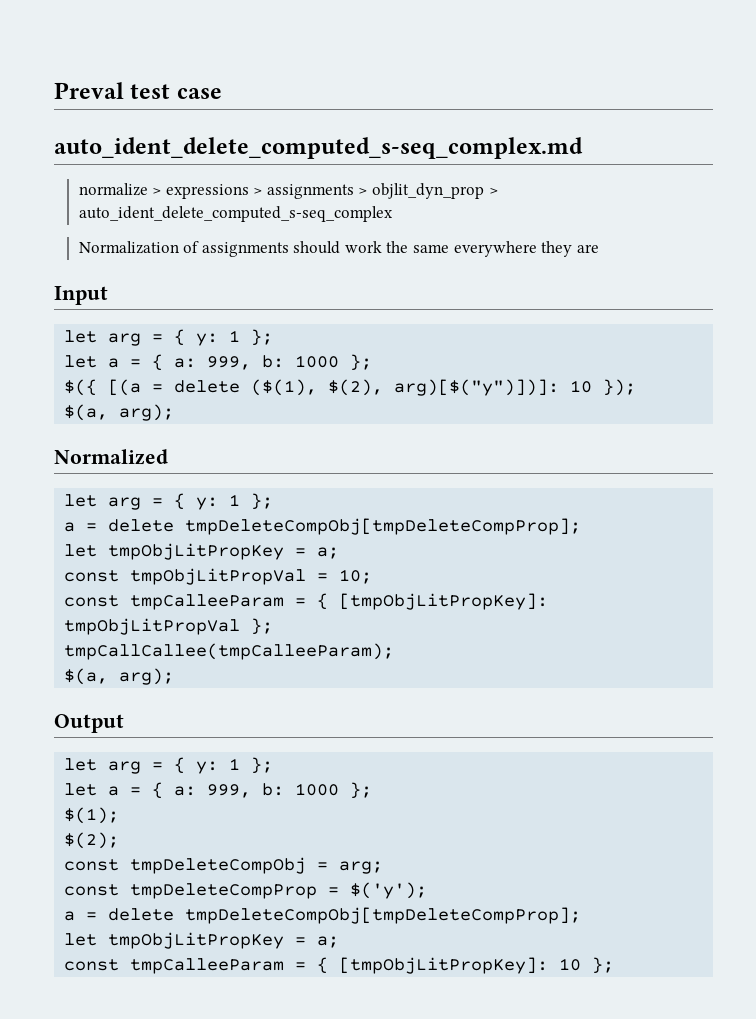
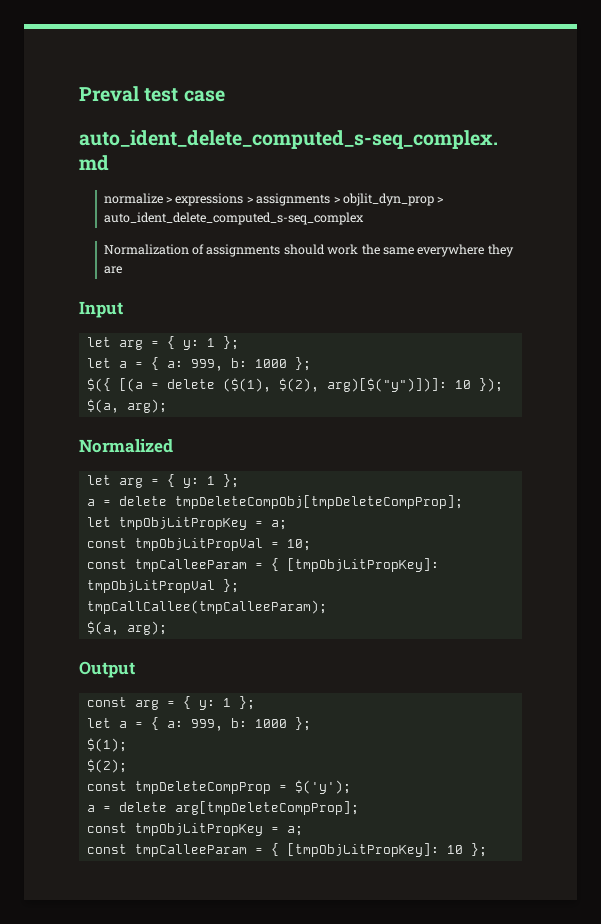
  Output
- let arg = { y: 1 };
+ const arg = { y: 1 };
- const tmpDeleteCompObj = arg;
  const tmpDeleteCompProp = $('y');
- a = delete tmpDeleteCompObj[tmpDeleteCompProp];
- let tmpObjLitPropKey = a;
+ a = delete arg[tmpDeleteCompProp];
+ const tmpObjLitPropKey = a;

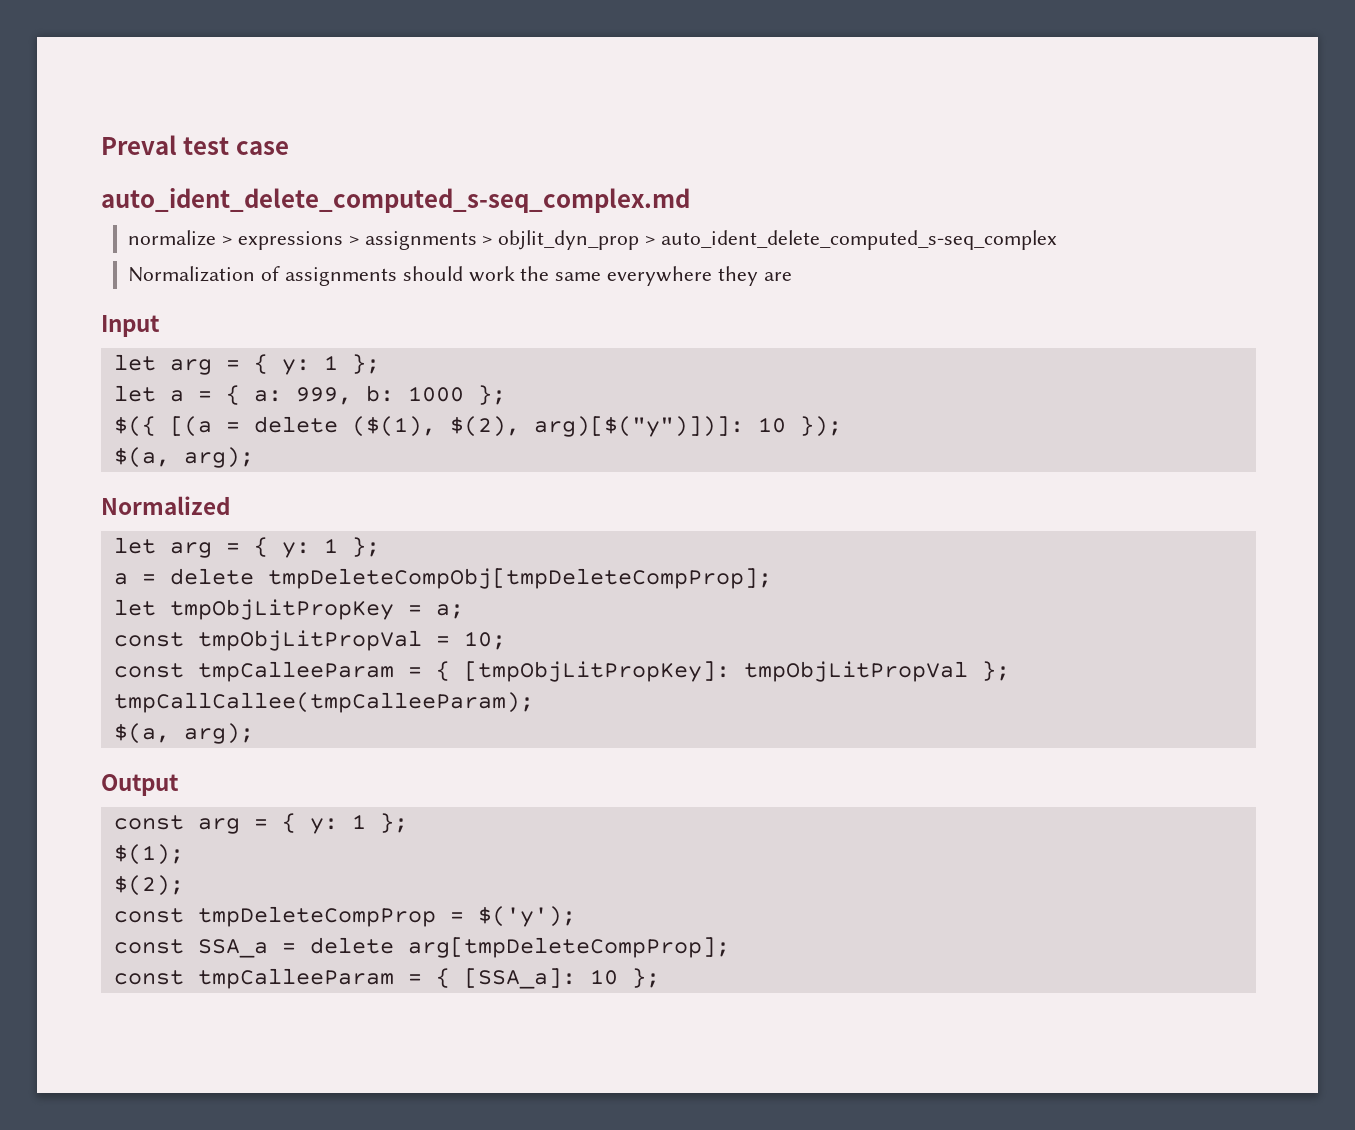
  const arg = { y: 1 };
- let a = { a: 999, b: 1000 };
- a = delete arg[tmpDeleteCompProp];
+ const SSA_a = delete arg[tmpDeleteCompProp];
- const tmpObjLitPropKey = a;
- const tmpCalleeParam = { [tmpObjLitPropKey]: 10 };
+ const tmpCalleeParam = { [SSA_a]: 10 };

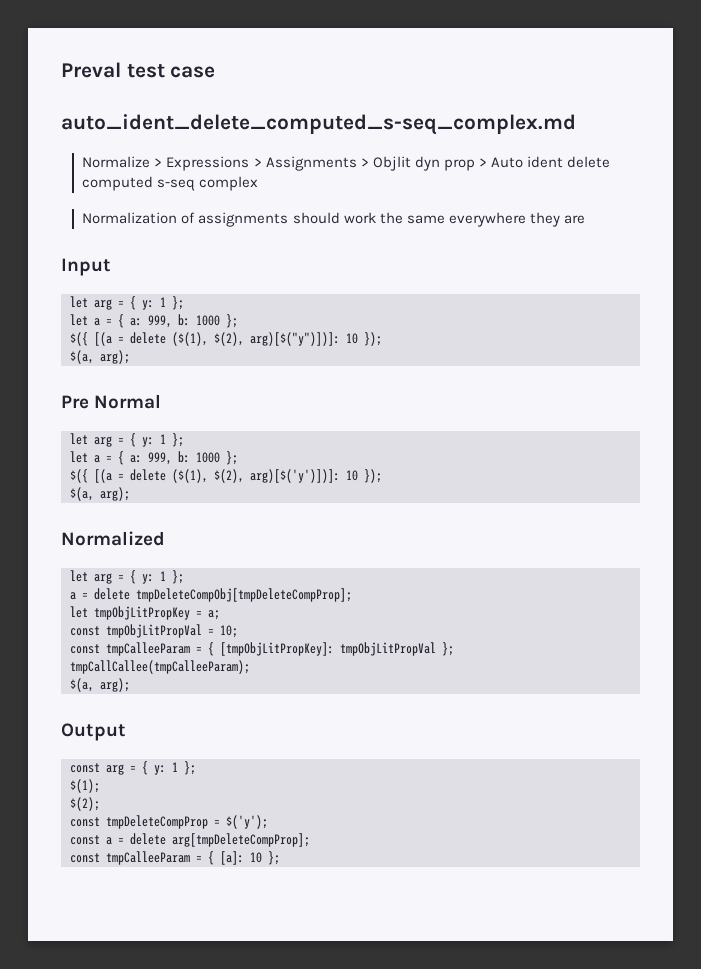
- normalize > expressions > assignments > objlit_dyn_prop > auto_ident_delete_computed_s-seq_complex
+ Normalize > Expressions > Assignments > Objlit dyn prop > Auto ident delete computed s-seq complex
+ Pre Normal
+ let arg = { y: 1 };
+ let a = { a: 999, b: 1000 };
+ $({ [(a = delete ($(1), $(2), arg)[$('y')])]: 10 });
+ $(a, arg);
- const SSA_a = delete arg[tmpDeleteCompProp];
+ const a = delete arg[tmpDeleteCompProp];
- const tmpCalleeParam = { [SSA_a]: 10 };
+ const tmpCalleeParam = { [a]: 10 };

